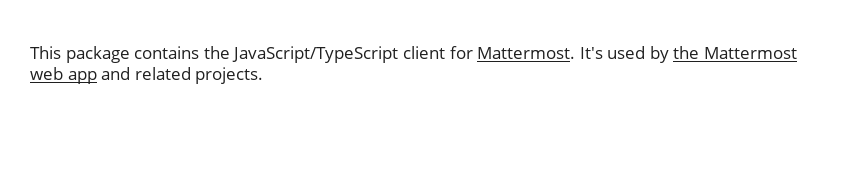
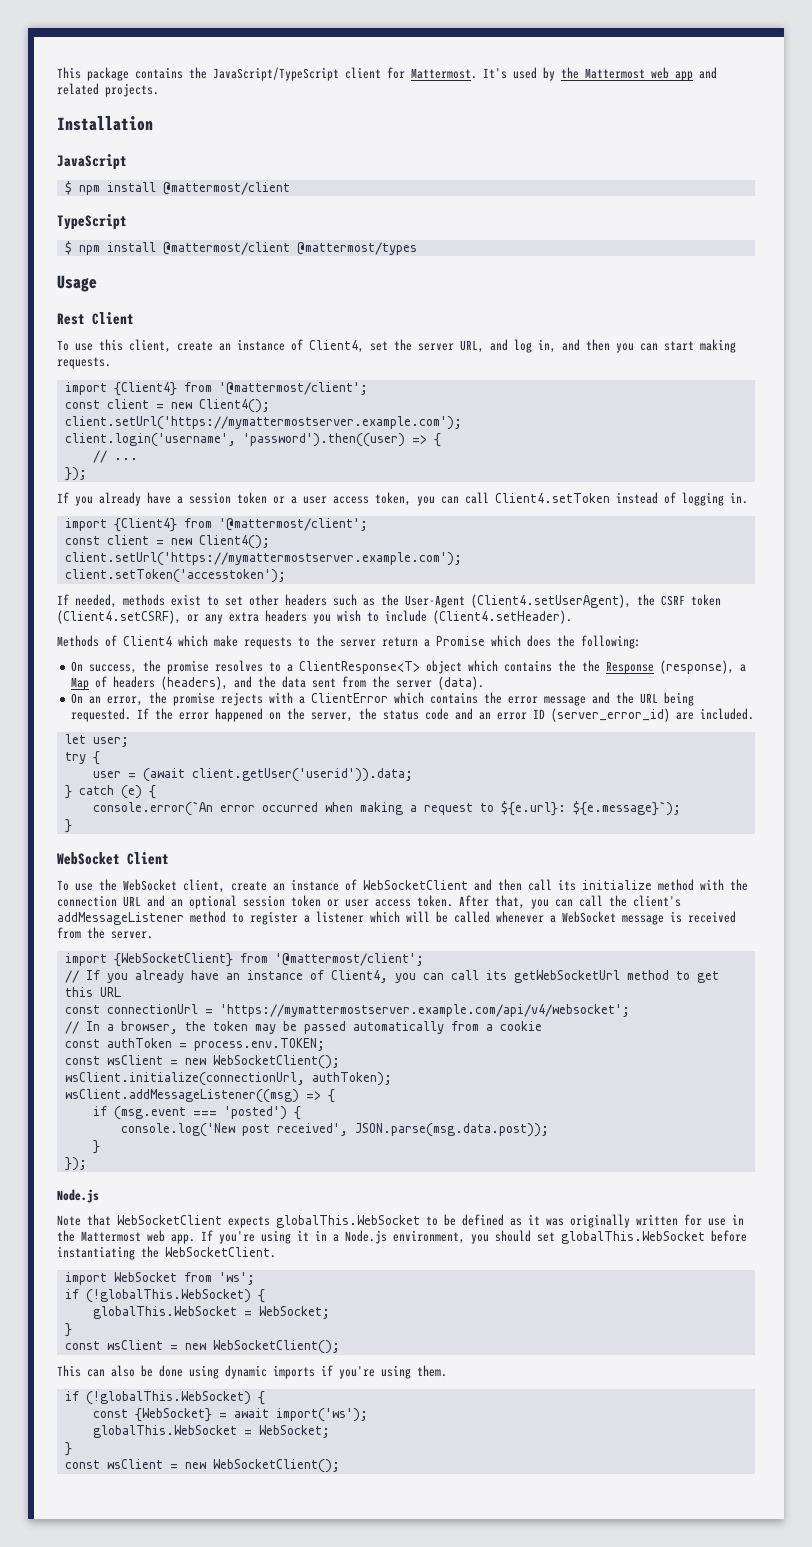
+ Installation
+ JavaScript
+ $ npm install @mattermost/client
+ TypeScript
+ $ npm install @mattermost/client @mattermost/types
+ Usage
+ Rest Client
+ To use this client, create an instance of Client4, set the server URL, and log in, and then you can start making requests.
+ import {Client4} from '@mattermost/client';
+ const client = new Client4();
+ client.setUrl('https://mymattermostserver.example.com');
+ client.login('username', 'password').then((user) => {
+ // ...
+ });
+ If you already have a session token or a user access token, you can call Client4.setToken instead of logging in.
+ import {Client4} from '@mattermost/client';
+ const client = new Client4();
+ client.setUrl('https://mymattermostserver.example.com');
+ client.setToken('accesstoken');
+ If needed, methods exist to set other headers such as the User-Agent (Client4.setUserAgent), the CSRF token (Client4.setCSRF), or any extra headers you wish to include (Client4.setHeader).
+ Methods of Client4 which make requests to the server return a Promise which does the following:
+ On success, the promise resolves to a ClientResponse<T> object which contains the the Response (response), a Map of headers (headers), and the data sent from the server (data).
+ On an error, the promise rejects with a ClientError which contains the error message and the URL being requested. If the error happened on the server, the status code and an error ID (server_error_id) are included.
+ let user;
+ try {
+ user = (await client.getUser('userid')).data;
+ } catch (e) {
+ console.error(`An error occurred when making a request to ${e.url}: ${e.message}`);
+ }
+ WebSocket Client
+ To use the WebSocket client, create an instance of WebSocketClient and then call its initialize method with the connection URL and an optional session token or user access token. After that, you can call the client's addMessageListener method to register a listener which will be called whenever a WebSocket message is received from the server.
+ import {WebSocketClient} from '@mattermost/client';
+ // If you already have an instance of Client4, you can call its getWebSocketUrl method to get this URL
+ const connectionUrl = 'https://mymattermostserver.example.com/api/v4/websocket';
+ // In a browser, the token may be passed automatically from a cookie
+ const authToken = process.env.TOKEN;
+ const wsClient = new WebSocketClient();
+ wsClient.initialize(connectionUrl, authToken);
+ wsClient.addMessageListener((msg) => {
+ if (msg.event === 'posted') {
+ console.log('New post received', JSON.parse(msg.data.post));
+ }
+ });
+ Node.js
+ Note that WebSocketClient expects globalThis.WebSocket to be defined as it was originally written for use in the Mattermost web app. If you're using it in a Node.js environment, you should set globalThis.WebSocket before instantiating the WebSocketClient.
+ import WebSocket from 'ws';
+ if (!globalThis.WebSocket) {
+ globalThis.WebSocket = WebSocket;
+ }
+ const wsClient = new WebSocketClient();
+ This can also be done using dynamic imports if you're using them.
+ if (!globalThis.WebSocket) {
+ const {WebSocket} = await import('ws');
+ globalThis.WebSocket = WebSocket;
+ }
+ const wsClient = new WebSocketClient();

